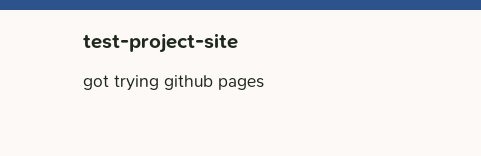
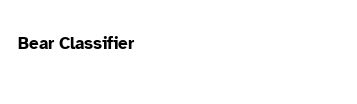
- test-project-site
- got trying github pages
+ Bear Classifier

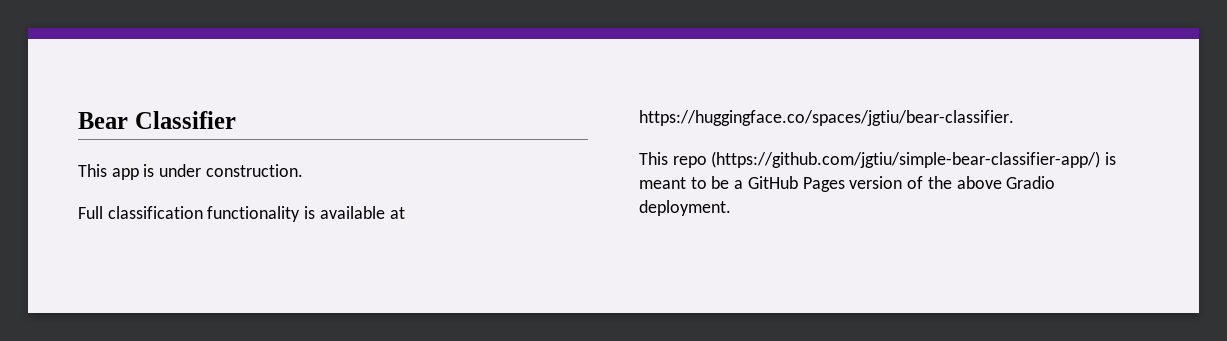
+ This app is under construction.
+ Full classification functionality is available at https://huggingface.co/spaces/jgtiu/bear-classifier.
+ This repo (https://github.com/jgtiu/simple-bear-classifier-app/) is meant to be a GitHub Pages version of the above Gradio deployment.

